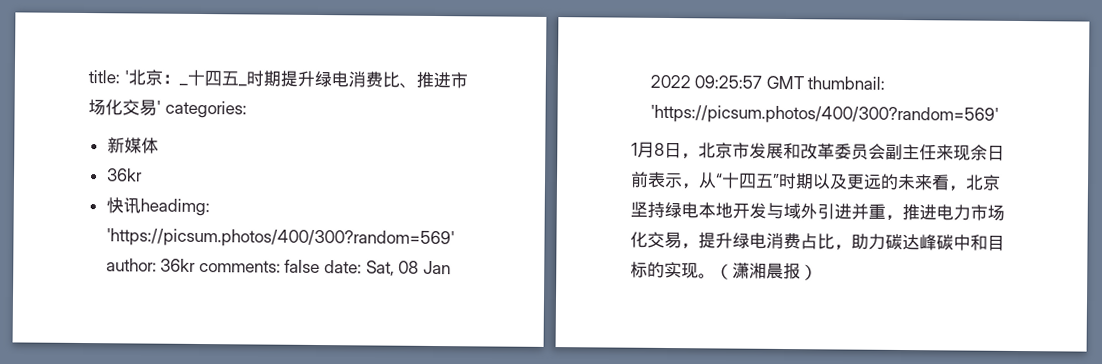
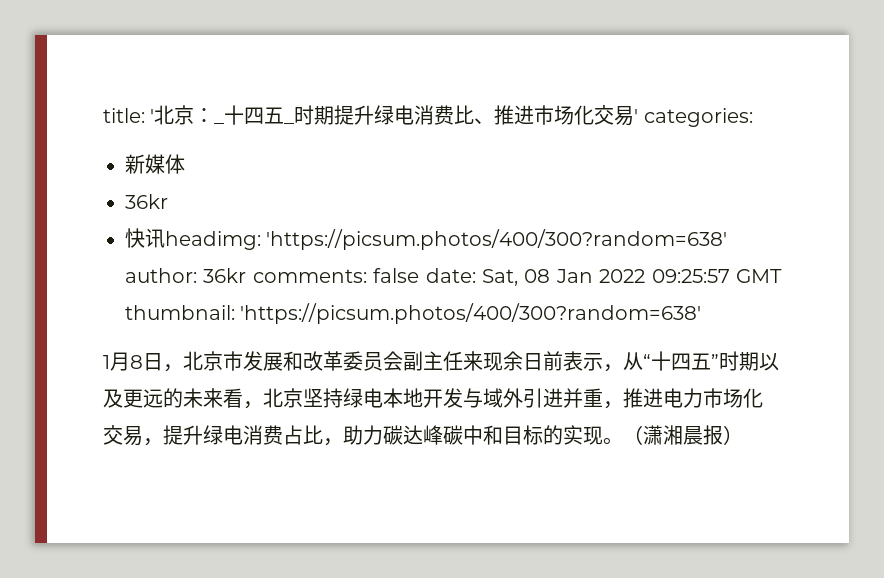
- 快讯headimg: 'https://picsum.photos/400/300?random=569' author: 36kr comments: false date: Sat, 08 Jan 2022 09:25:57 GMT thumbnail: 'https://picsum.photos/400/300?random=569'
+ 快讯headimg: 'https://picsum.photos/400/300?random=638' author: 36kr comments: false date: Sat, 08 Jan 2022 09:25:57 GMT thumbnail: 'https://picsum.photos/400/300?random=638'

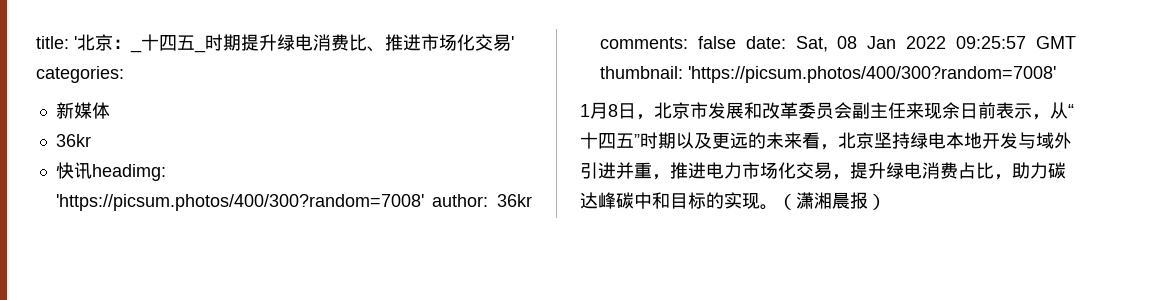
- 快讯headimg: 'https://picsum.photos/400/300?random=638' author: 36kr comments: false date: Sat, 08 Jan 2022 09:25:57 GMT thumbnail: 'https://picsum.photos/400/300?random=638'
+ 快讯headimg: 'https://picsum.photos/400/300?random=7008' author: 36kr comments: false date: Sat, 08 Jan 2022 09:25:57 GMT thumbnail: 'https://picsum.photos/400/300?random=7008'

